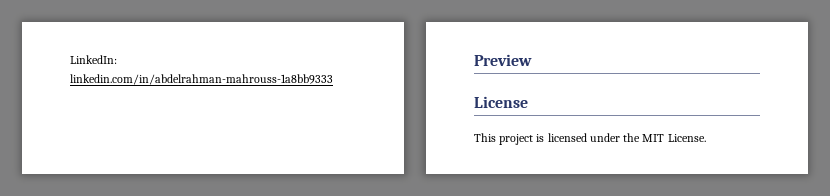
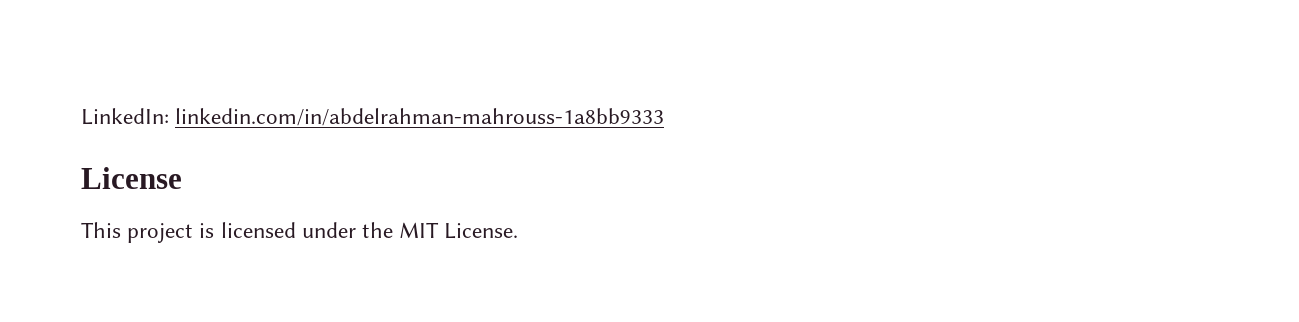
- Preview

